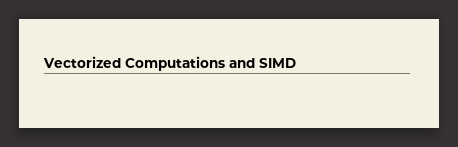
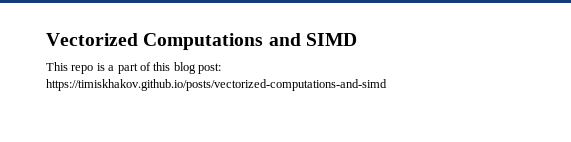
+ This repo is a part of this blog post: https://timiskhakov.github.io/posts/vectorized-computations-and-simd

